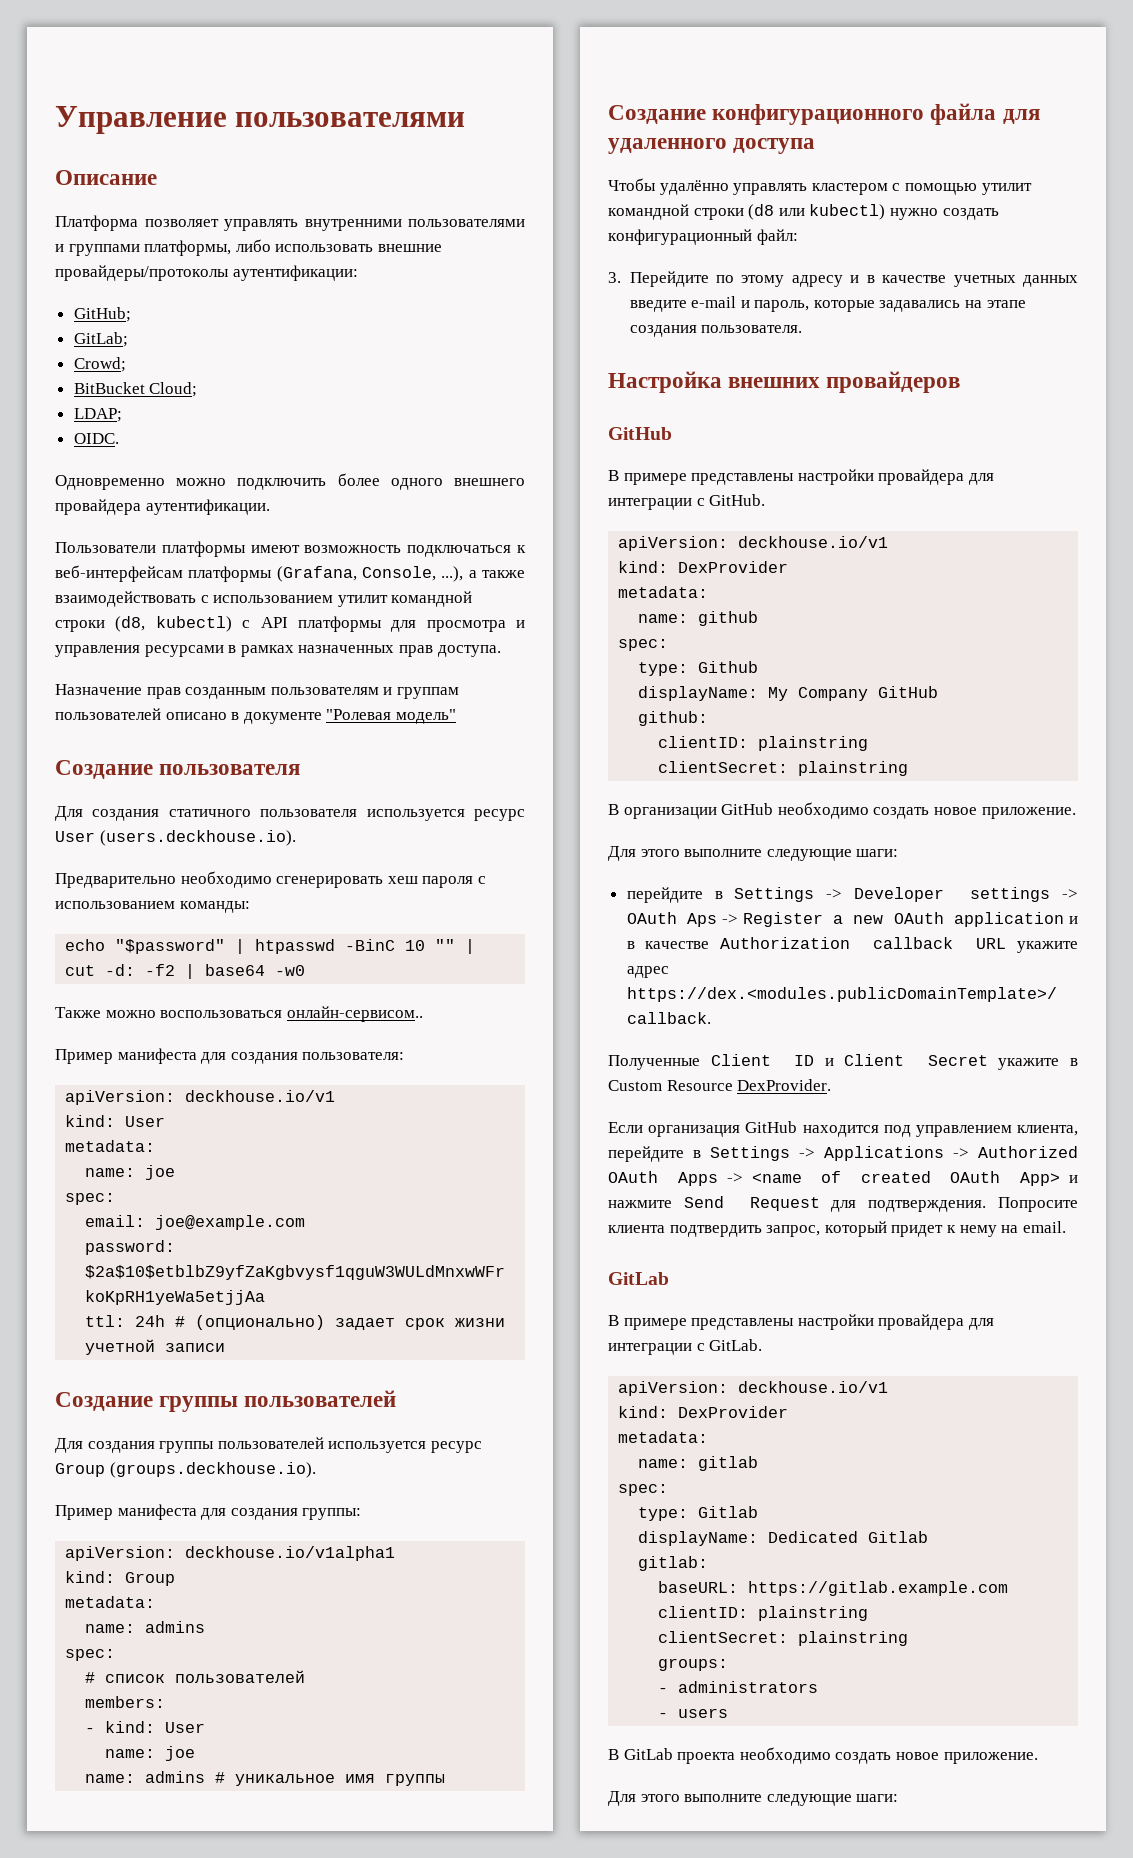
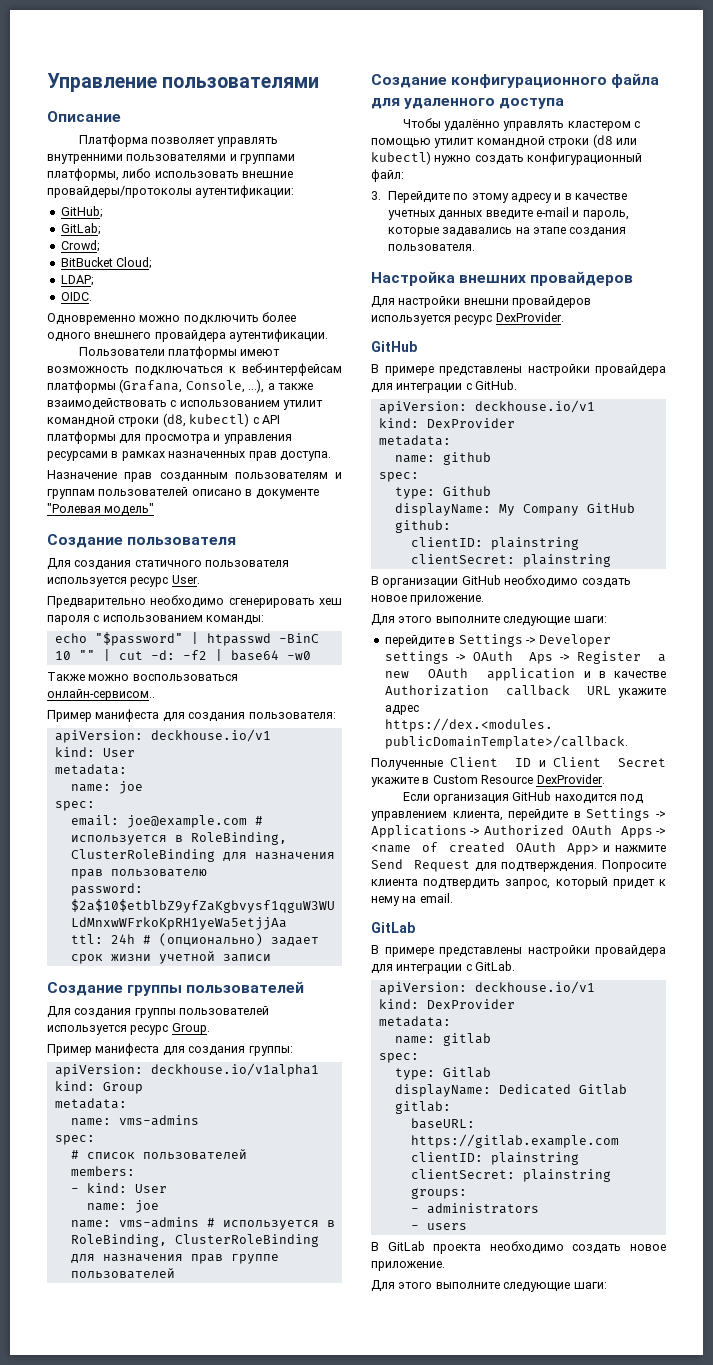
- Для создания статичного пользователя используется ресурс User (users.deckhouse.io).
+ Для создания статичного пользователя используется ресурс User.
- email: joe@example.com
+ email: joe@example.com # используется в RoleBinding, ClusterRoleBinding для назначения прав пользователю
- Для создания группы пользователей используется ресурс Group (groups.deckhouse.io).
+ Для создания группы пользователей используется ресурс Group.
  kind: Group
  metadata:
- name: admins
+ name: vms-admins
- name: admins # уникальное имя группы
+ name: vms-admins # используется в RoleBinding, ClusterRoleBinding для назначения прав группе пользователей
+ Для настройки внешни провайдеров используется ресурс DexProvider.

